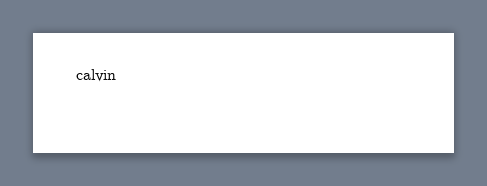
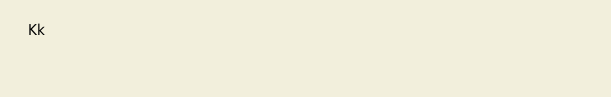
- calvin
+ Kk

